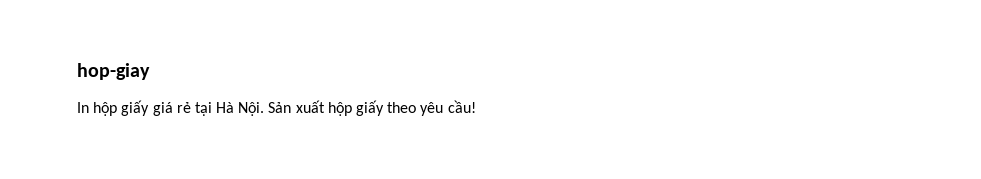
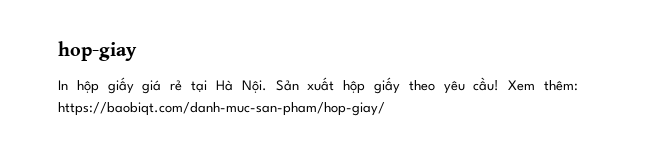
+ Xem thêm: https://baobiqt.com/danh-muc-san-pham/hop-giay/

